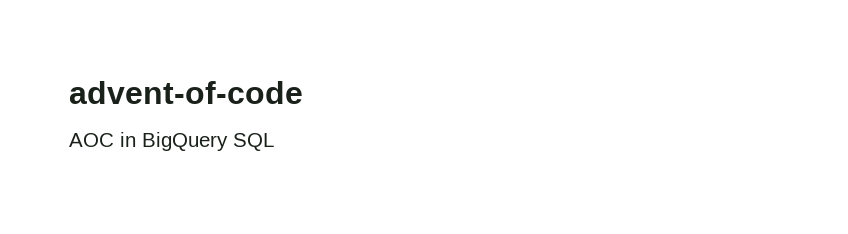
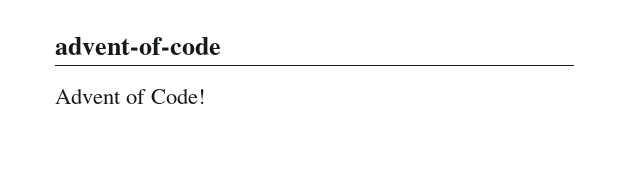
- AOC in BigQuery SQL
+ Advent of Code!

